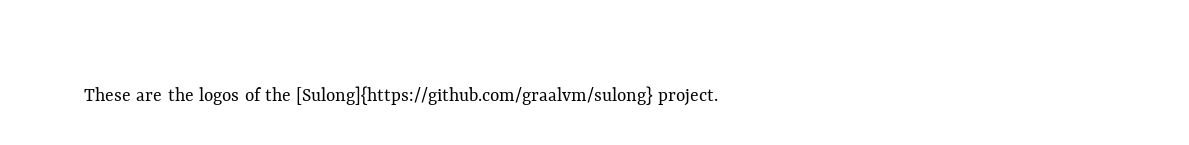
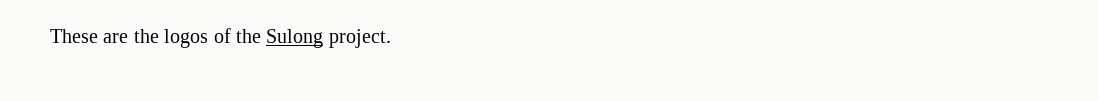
- These are the logos of the [Sulong]{https://github.com/graalvm/sulong} project.
+ These are the logos of the Sulong project.

